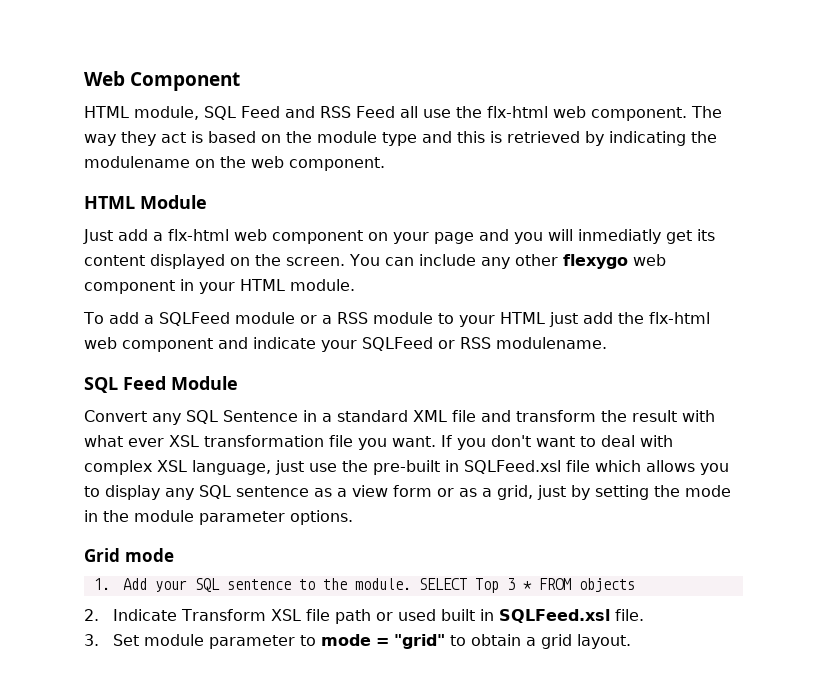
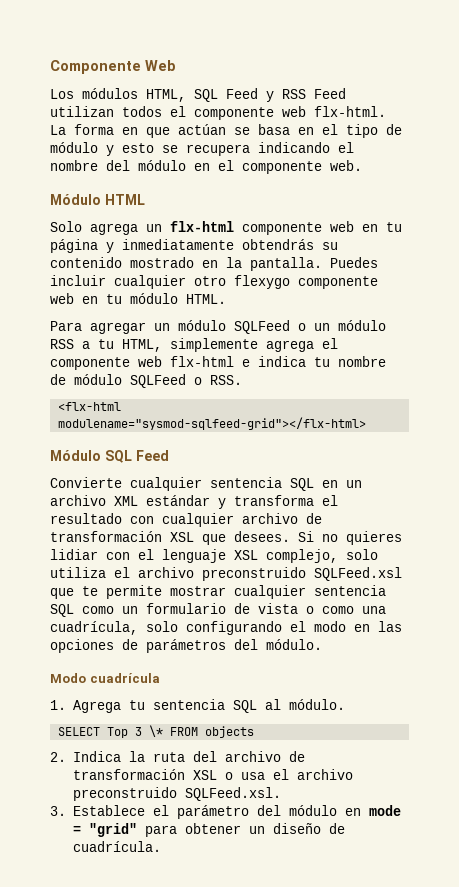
- Web Component
- HTML module, SQL Feed and RSS Feed all use the flx-html web component. The way they act is based on the module type and this is retrieved by indicating the modulename on the web component.
- HTML Module
- Just add a flx-html web component on your page and you will inmediatly get its content displayed on the screen. You can include any other flexygo web component in your HTML module.
- To add a SQLFeed module or a RSS module to your HTML just add the flx-html web component and indicate your SQLFeed or RSS modulename.
- SQL Feed Module
- Convert any SQL Sentence in a standard XML file and transform the result with what ever XSL transformation file you want. If you don't want to deal with complex XSL language, just use the pre-built in SQLFeed.xsl file which allows you to display any SQL sentence as a view form or as a grid, just by setting the mode in the module parameter options.
- Grid mode
- 1. Add your SQL sentence to the module. SELECT Top 3 * FROM objects
+ Componente Web
+ Los módulos HTML, SQL Feed y RSS Feed utilizan todos el componente web flx-html. La forma en que actúan se basa en el tipo de módulo y esto se recupera indicando el nombre del módulo en el componente web.
+ Módulo HTML
+ Solo agrega un flx-html componente web en tu página y inmediatamente obtendrás su contenido mostrado en la pantalla. Puedes incluir cualquier otro flexygo componente web en tu módulo HTML.
+ Para agregar un módulo SQLFeed o un módulo RSS a tu HTML, simplemente agrega el componente web flx-html e indica tu nombre de módulo SQLFeed o RSS.
+ <flx-html modulename="sysmod-sqlfeed-grid"></flx-html>
+ Módulo SQL Feed
+ Convierte cualquier sentencia SQL en un archivo XML estándar y transforma el resultado con cualquier archivo de transformación XSL que desees. Si no quieres lidiar con el lenguaje XSL complejo, solo utiliza el archivo preconstruido SQLFeed.xsl que te permite mostrar cualquier sentencia SQL como un formulario de vista o como una cuadrícula, solo configurando el modo en las opciones de parámetros del módulo.
+ Modo cuadrícula
+ 1. Agrega tu sentencia SQL al módulo.
+ SELECT Top 3 \* FROM objects
- 2. Indicate Transform XSL file path or used built in SQLFeed.xsl file.
- 3. Set module parameter to mode = "grid" to obtain a grid layout.
+ 2. Indica la ruta del archivo de transformación XSL o usa el archivo preconstruido SQLFeed.xsl.
+ 3. Establece el parámetro del módulo en mode = "grid" para obtener un diseño de cuadrícula.

